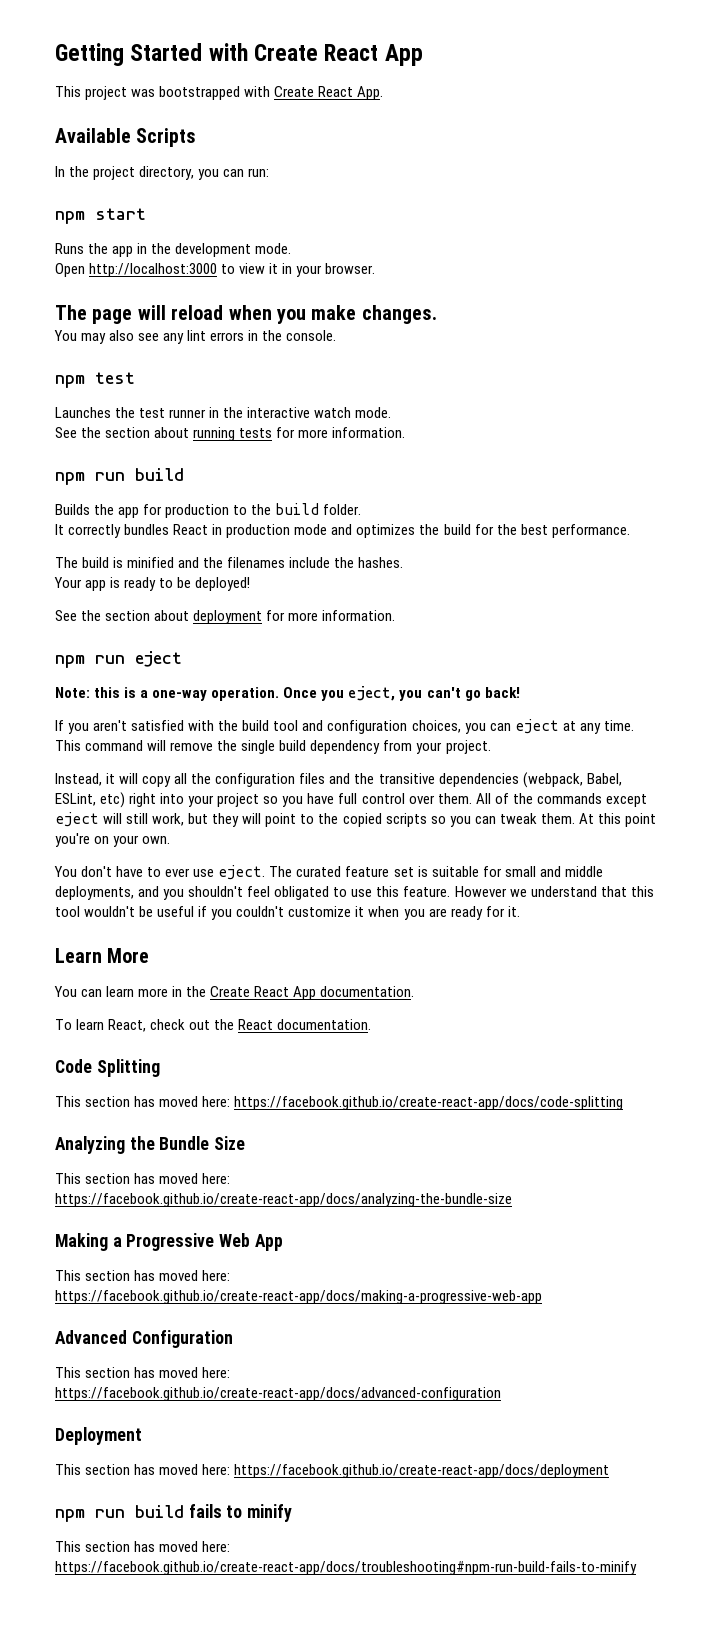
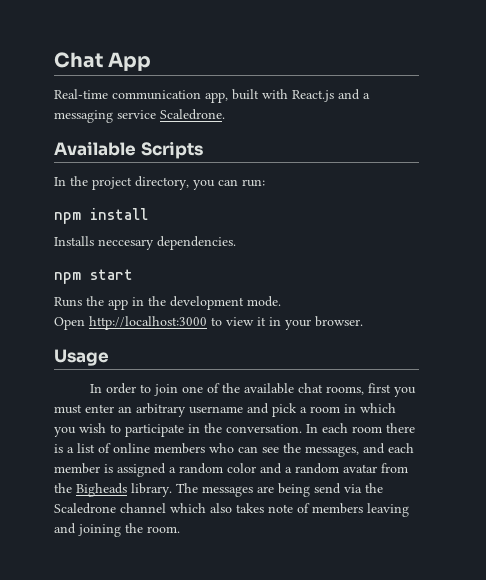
- Getting Started with Create React App
- This project was bootstrapped with Create React App.
+ Chat App
+ Real-time communication app, built with React.js and a messaging service Scaledrone.
+ npm install
+ Installs neccesary dependencies.
- The page will reload when you make changes.
- You may also see any lint errors in the console.
- npm test
- Launches the test runner in the interactive watch mode.
- See the section about running tests for more information.
- npm run build
- Builds the app for production to the build folder.
- It correctly bundles React in production mode and optimizes the build for the best performance.
- The build is minified and the filenames include the hashes.
- Your app is ready to be deployed!
- See the section about deployment for more information.
- npm run eject
- Note: this is a one-way operation. Once you eject, you can't go back!
- If you aren't satisfied with the build tool and configuration choices, you can eject at any time. This command will remove the single build dependency from your project.
- Instead, it will copy all the configuration files and the transitive dependencies (webpack, Babel, ESLint, etc) right into your project so you have full control over them. All of the commands except eject will still work, but they will point to the copied scripts so you can tweak them. At this point you're on your own.
- You don't have to ever use eject. The curated feature set is suitable for small and middle deployments, and you shouldn't feel obligated to use this feature. However we understand that this tool wouldn't be useful if you couldn't customize it when you are ready for it.
- Learn More
- You can learn more in the Create React App documentation.
- To learn React, check out the React documentation.
- Code Splitting
- This section has moved here: https://facebook.github.io/create-react-app/docs/code-splitting
- Analyzing the Bundle Size
- This section has moved here: https://facebook.github.io/create-react-app/docs/analyzing-the-bundle-size
- Making a Progressive Web App
- This section has moved here: https://facebook.github.io/create-react-app/docs/making-a-progressive-web-app
- Advanced Configuration
- This section has moved here: https://facebook.github.io/create-react-app/docs/advanced-configuration
- Deployment
- This section has moved here: https://facebook.github.io/create-react-app/docs/deployment
- npm run build fails to minify
- This section has moved here: https://facebook.github.io/create-react-app/docs/troubleshooting#npm-run-build-fails-to-minify
+ Usage
+ In order to join one of the available chat rooms, first you must enter an arbitrary username and pick a room in which you wish to participate in the conversation. In each room there is a list of online members who can see the messages, and each member is assigned a random color and a random avatar from the Bigheads library. The messages are being send via the Scaledrone channel which also takes note of members leaving and joining the room.

